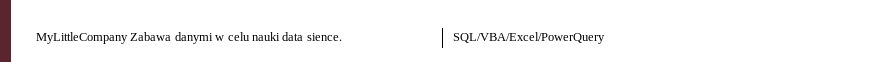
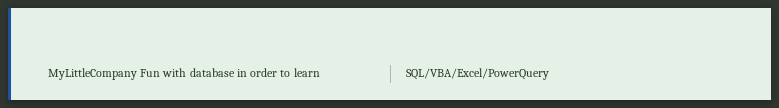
- MyLittleCompany Zabawa danymi w celu nauki data sience. SQL/VBA/Excel/PowerQuery
+ MyLittleCompany Fun with database in order to learn SQL/VBA/Excel/PowerQuery

